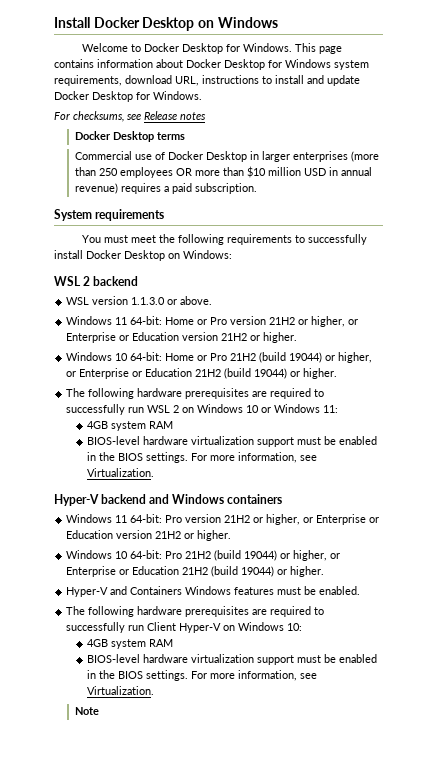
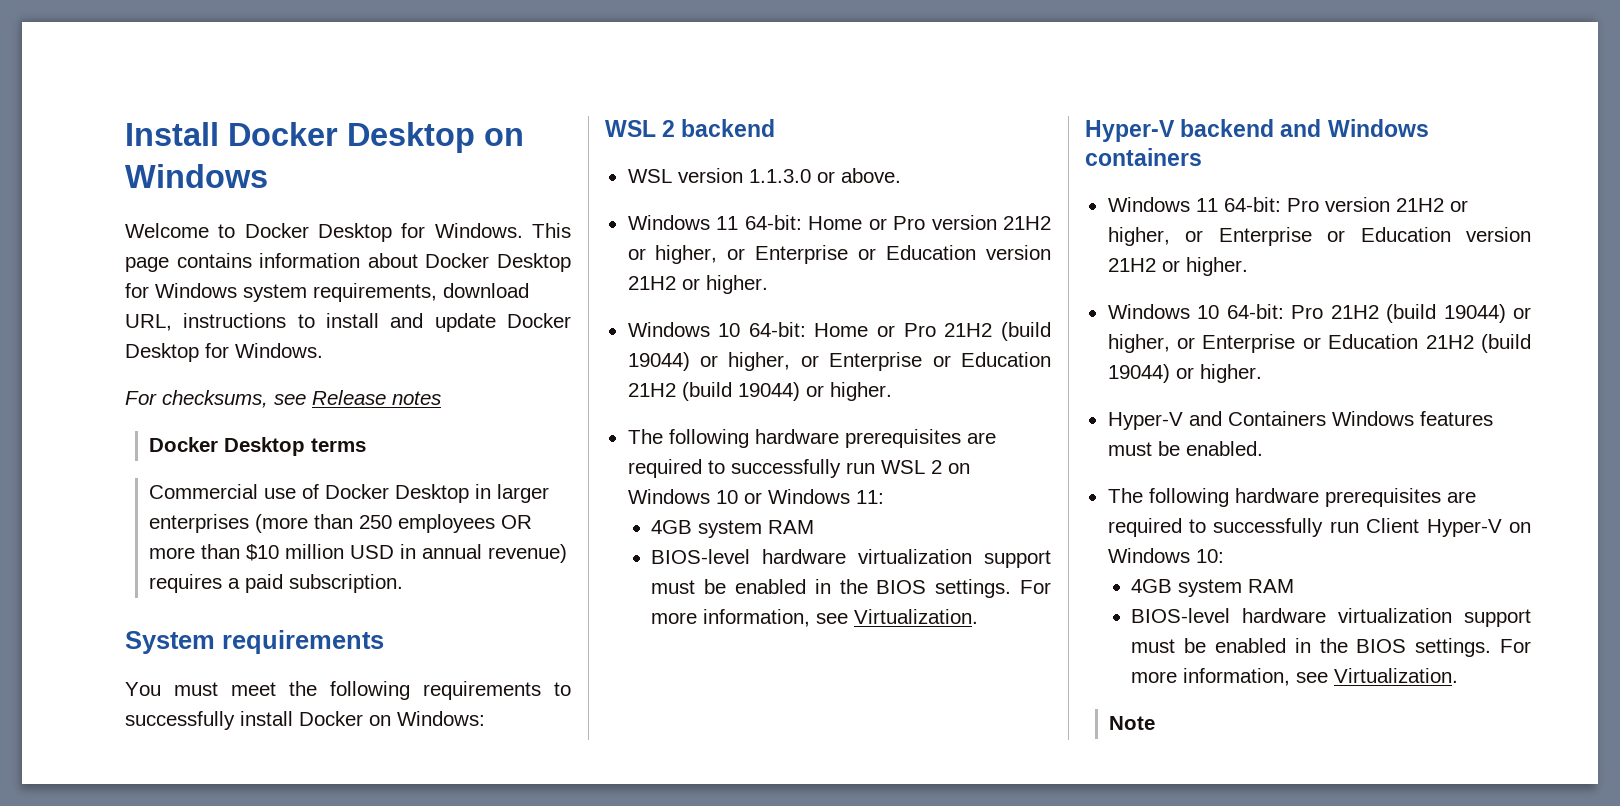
- You must meet the following requirements to successfully install Docker Desktop on Windows:
+ You must meet the following requirements to successfully install Docker on Windows:

